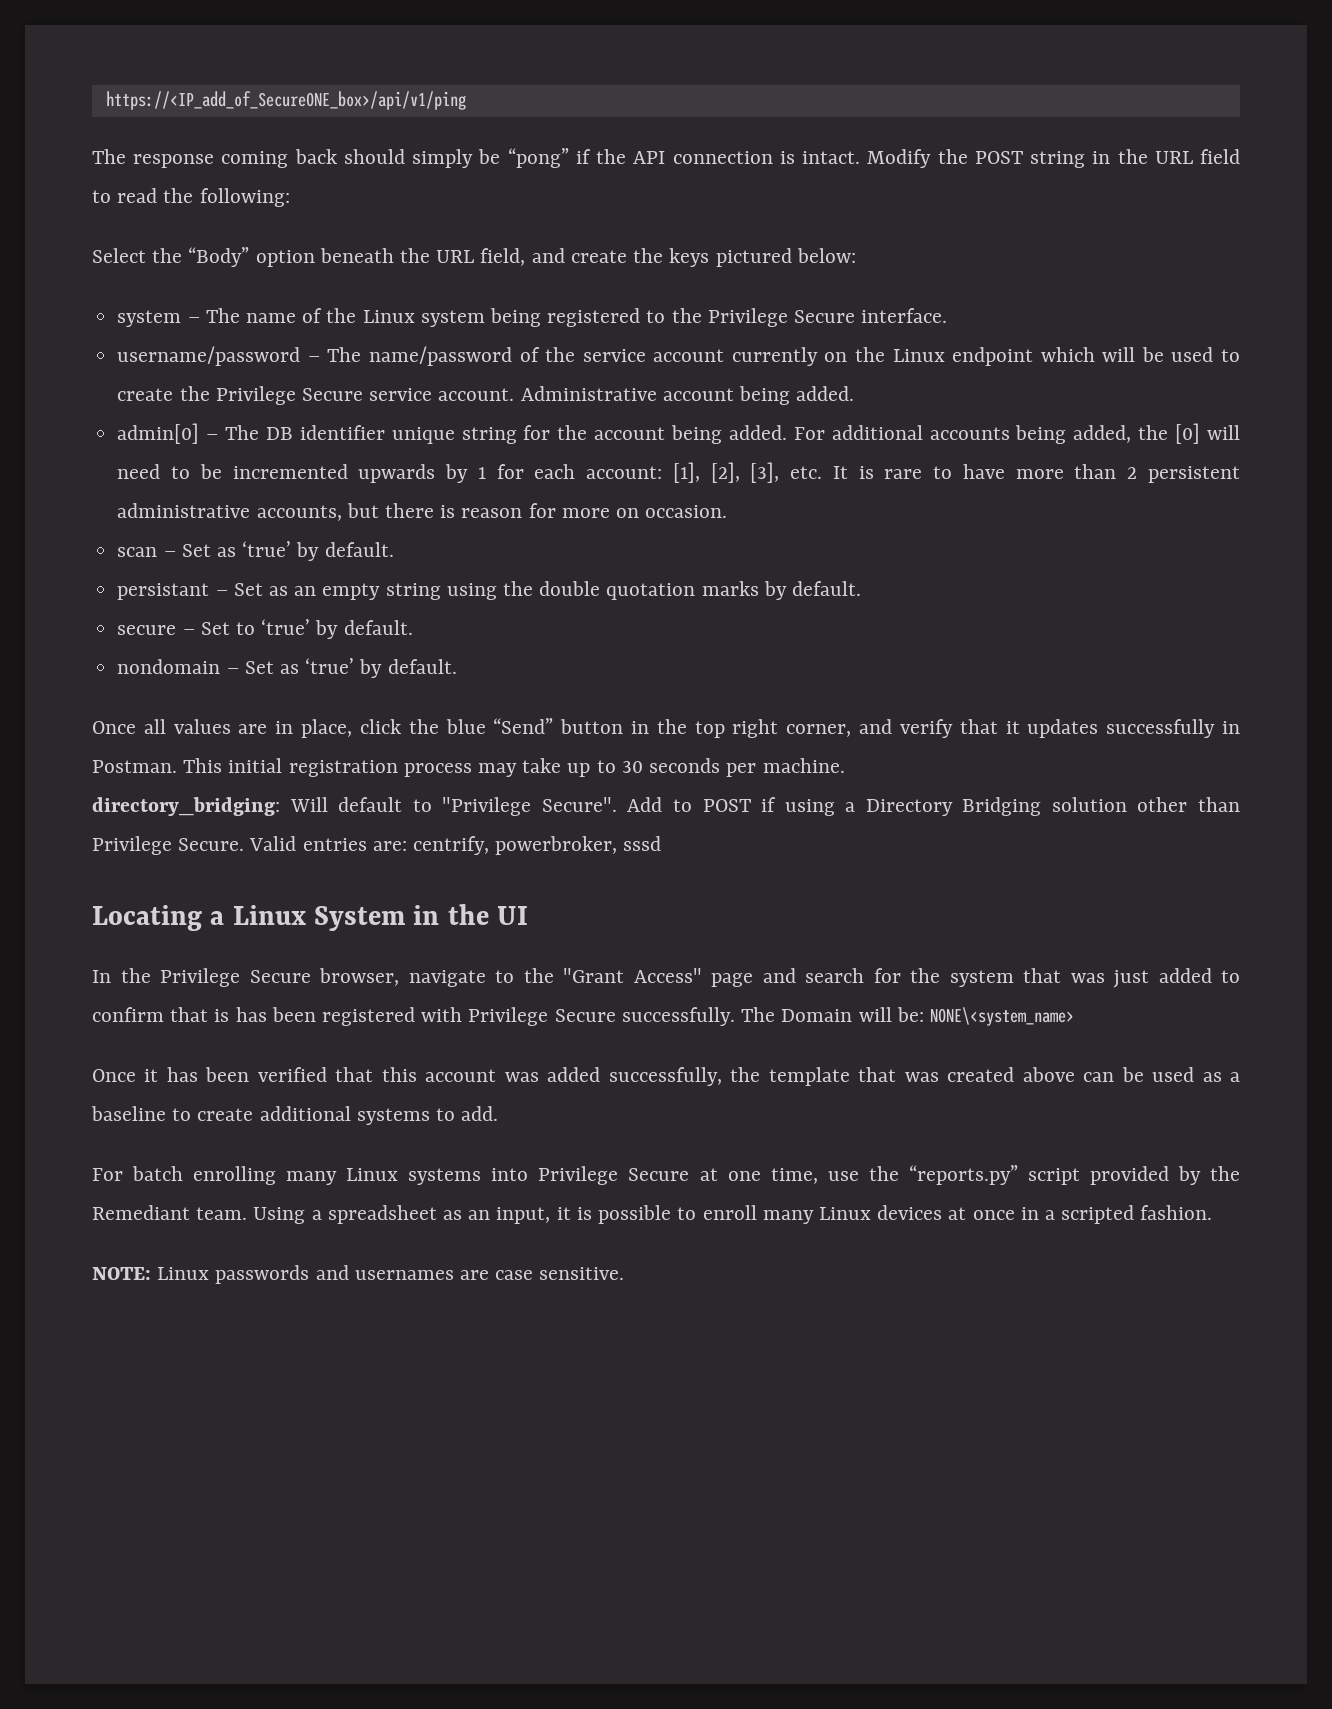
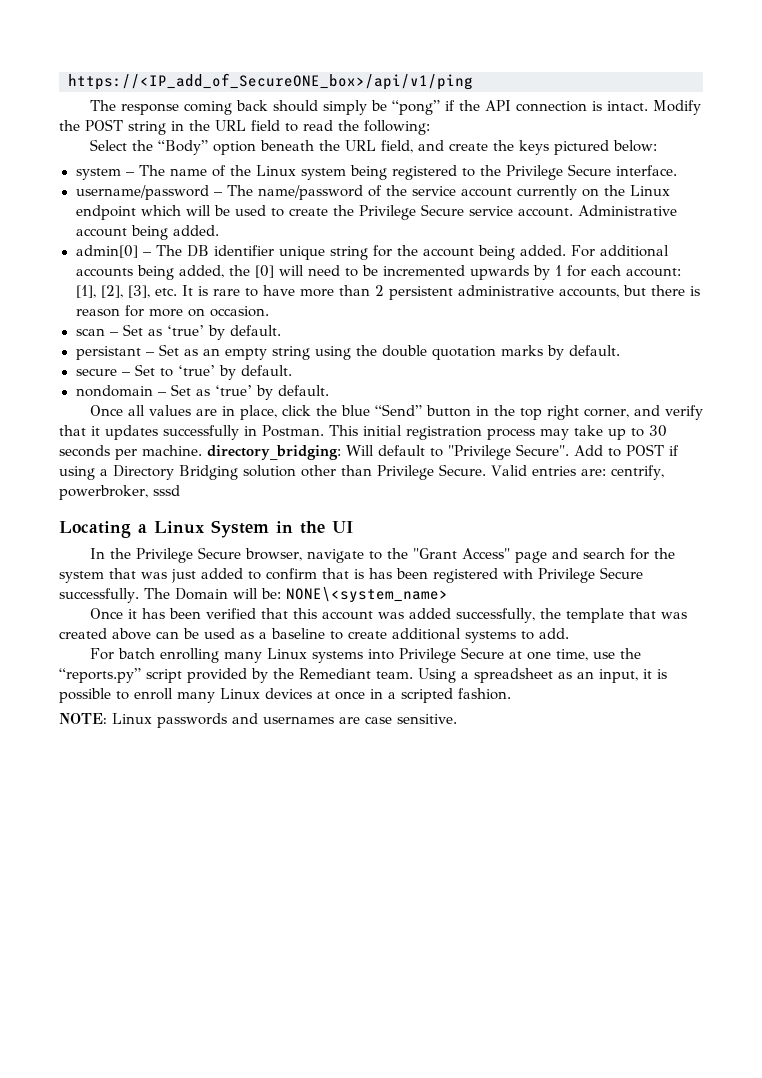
- This initial registration process may take up to 30 seconds per machine.
- directory_bridging: Will default to "Privilege Secure".
+ This initial registration process may take up to 30 seconds per machine. directory_bridging: Will default to "Privilege Secure".

